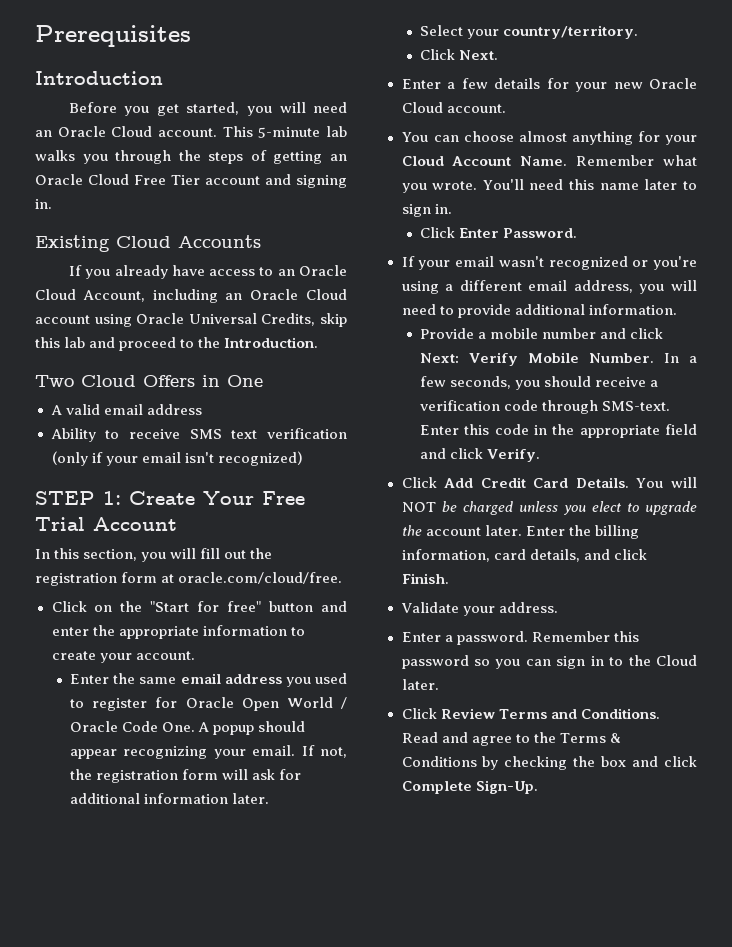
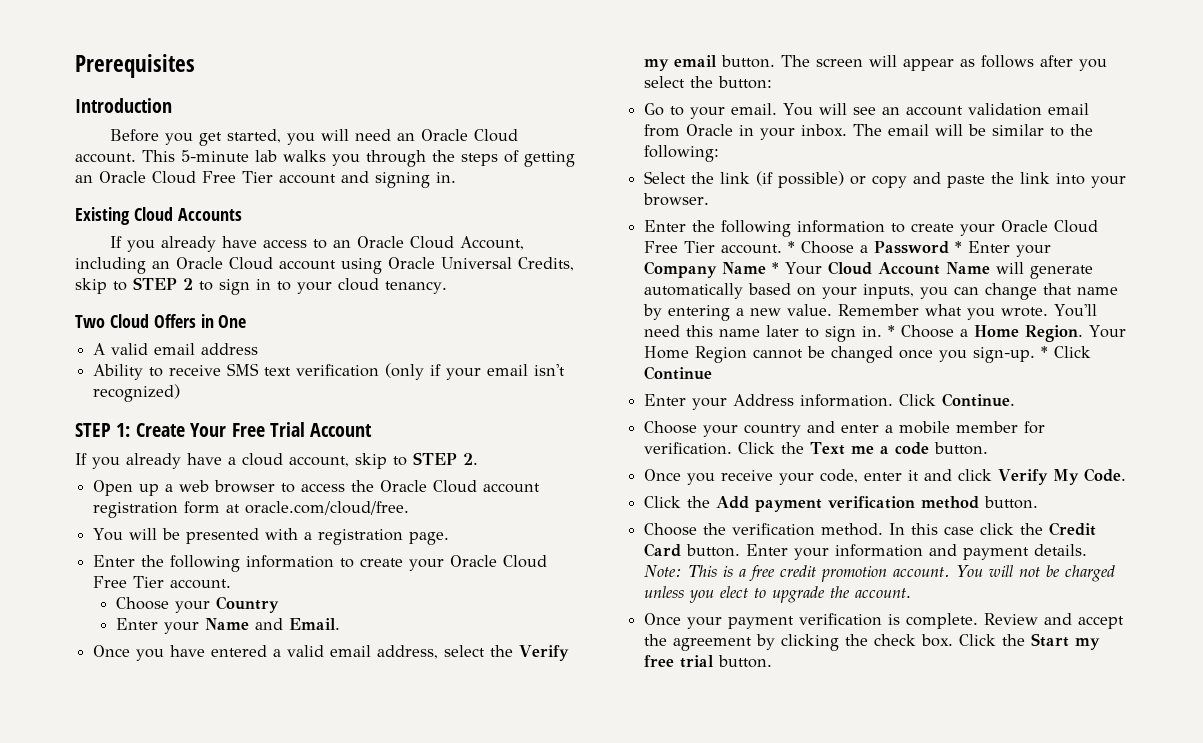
- If you already have access to an Oracle Cloud Account, including an Oracle Cloud account using Oracle Universal Credits, skip this lab and proceed to the Introduction.
+ If you already have access to an Oracle Cloud Account, including an Oracle Cloud account using Oracle Universal Credits, skip to STEP 2 to sign in to your cloud tenancy.
- In this section, you will fill out the registration form at oracle.com/cloud/free.
- Click on the "Start for free" button and enter the appropriate information to create your account.
- Enter the same email address you used to register for Oracle Open World / Oracle Code One. A popup should appear recognizing your email. If not, the registration form will ask for additional information later.
- Select your country/territory.
- Click Next.
- Enter a few details for your new Oracle Cloud account.
- You can choose almost anything for your Cloud Account Name.
+ If you already have a cloud account, skip to STEP 2.
+ Open up a web browser to access the Oracle Cloud account registration form at oracle.com/cloud/free.
+ You will be presented with a registration page.
+ Enter the following information to create your Oracle Cloud Free Tier account.
+ Choose your Country
+ Enter your Name and Email.
+ Once you have entered a valid email address, select the Verify my email button. The screen will appear as follows after you select the button:
+ Go to your email. You will see an account validation email from Oracle in your inbox. The email will be similar to the following:
+ Select the link (if possible) or copy and paste the link into your browser.
+ Enter the following information to create your Oracle Cloud Free Tier account. * Choose a Password * Enter your Company Name * Your Cloud Account Name will generate automatically based on your inputs, you can change that name by entering a new value.
- You'll need this name later to sign in.
- Click Enter Password.
- If your email wasn't recognized or you're using a different email address, you will need to provide additional information.
- Provide a mobile number and click Next: Verify Mobile Number. In a few seconds, you should receive a verification code through SMS-text. Enter this code in the appropriate field and click Verify.
- Click Add Credit Card Details. You will NOT be charged unless you elect to upgrade the account later. Enter the billing information, card details, and click Finish.
- Validate your address.
- Enter a password. Remember this password so you can sign in to the Cloud later.
- Click Review Terms and Conditions. Read and agree to the Terms & Conditions by checking the box and click Complete Sign-Up.
+ You'll need this name later to sign in. * Choose a Home Region. Your Home Region cannot be changed once you sign-up. * Click Continue
+ Enter your Address information. Click Continue.
+ Choose your country and enter a mobile member for verification. Click the Text me a code button.
+ Once you receive your code, enter it and click Verify My Code.
+ Click the Add payment verification method button.
+ Choose the verification method. In this case click the Credit Card button. Enter your information and payment details. Note: This is a free credit promotion account. You will not be charged unless you elect to upgrade the account.
+ Once your payment verification is complete. Review and accept the agreement by clicking the check box. Click the Start my free trial button.

